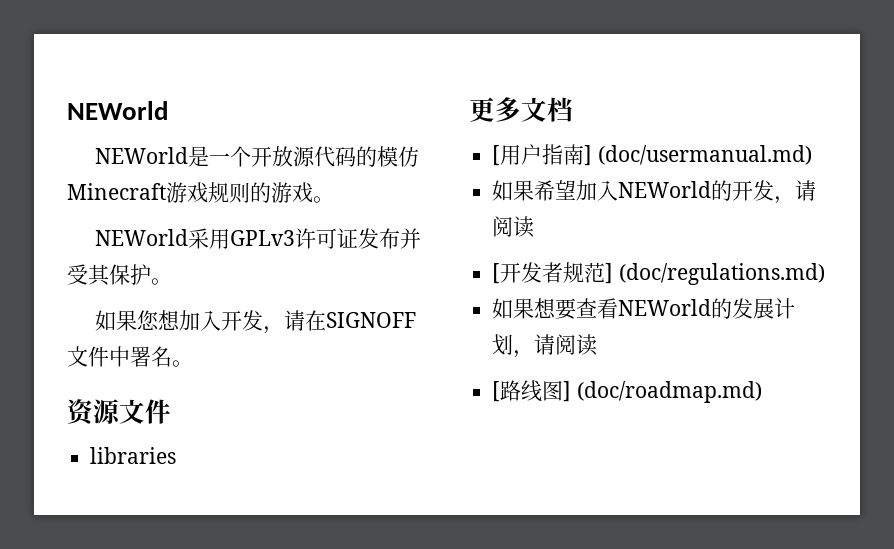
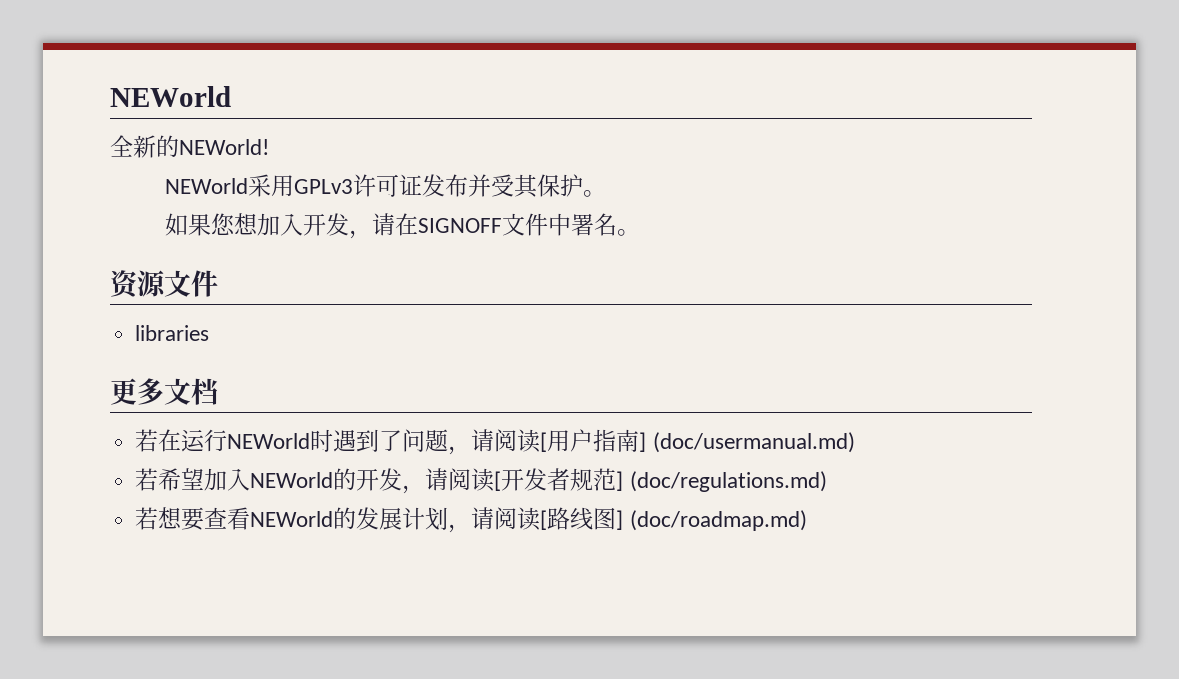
- NEWorld是一个开放源代码的模仿Minecraft游戏规则的游戏。
+ 全新的NEWorld!
- [用户指南] (doc/usermanual.md)
+ 若在运行NEWorld时遇到了问题，请阅读[用户指南] (doc/usermanual.md)
- 如果希望加入NEWorld的开发，请阅读
- [开发者规范] (doc/regulations.md)
+ 若希望加入NEWorld的开发，请阅读[开发者规范] (doc/regulations.md)
- 如果想要查看NEWorld的发展计划，请阅读
- [路线图] (doc/roadmap.md)
+ 若想要查看NEWorld的发展计划，请阅读[路线图] (doc/roadmap.md)

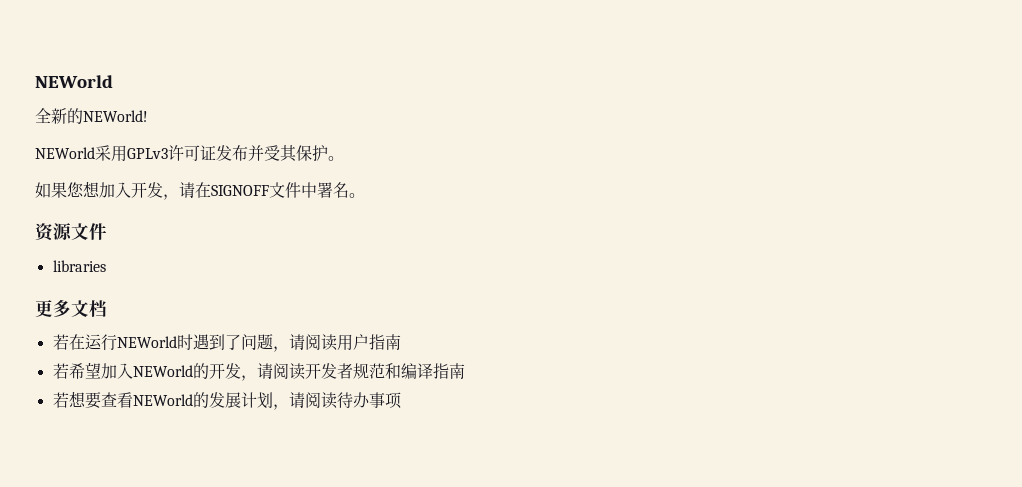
- 若在运行NEWorld时遇到了问题，请阅读[用户指南] (doc/usermanual.md)
+ 若在运行NEWorld时遇到了问题，请阅读用户指南
- 若希望加入NEWorld的开发，请阅读[开发者规范] (doc/regulations.md)
+ 若希望加入NEWorld的开发，请阅读开发者规范和编译指南
- 若想要查看NEWorld的发展计划，请阅读[路线图] (doc/roadmap.md)
+ 若想要查看NEWorld的发展计划，请阅读待办事项

